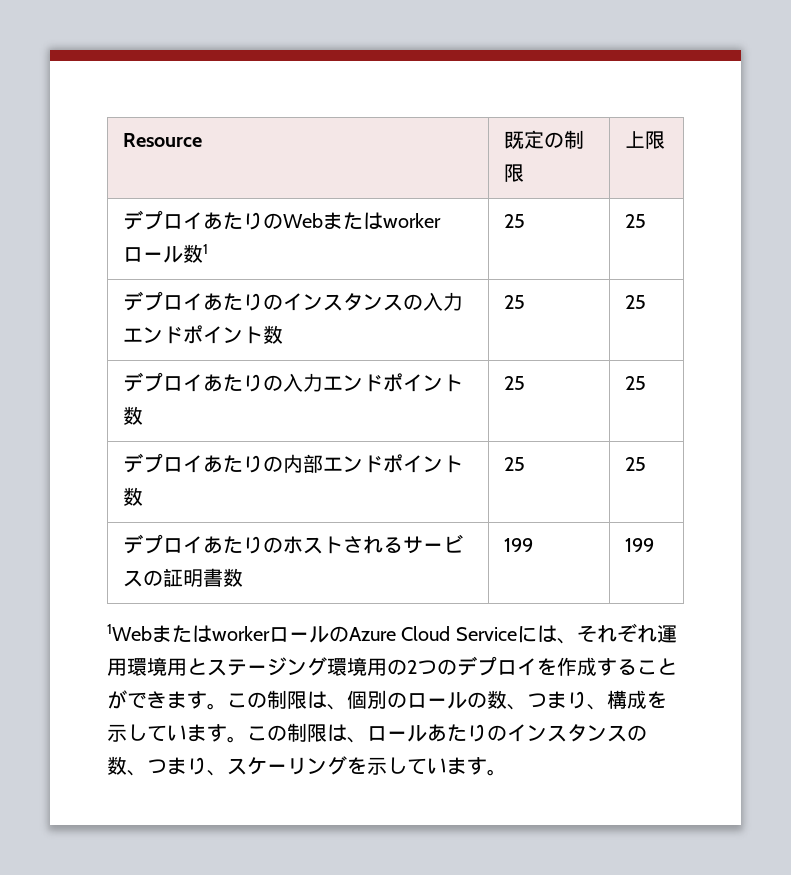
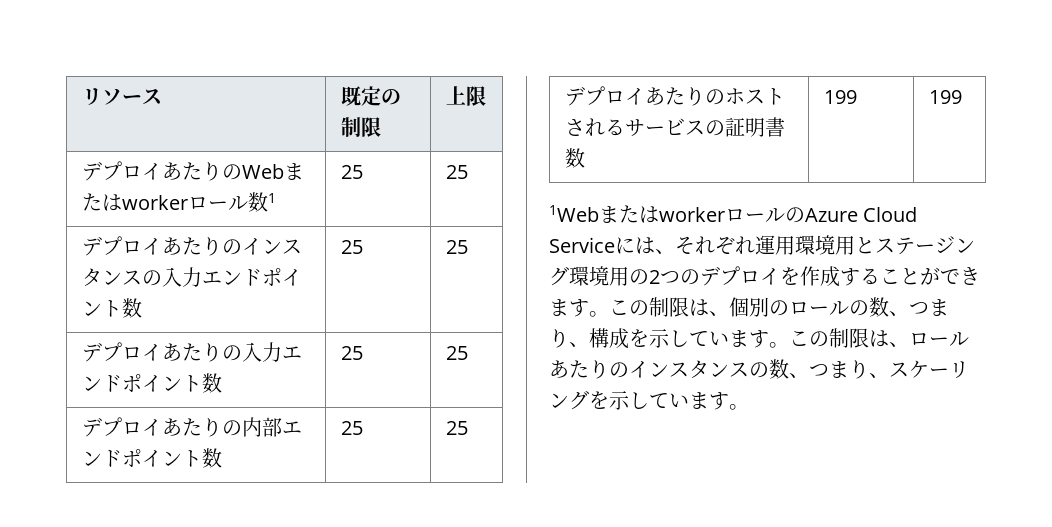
- Resource | 既定の制限 | 上限
+ リソース | 既定の制限 | 上限

